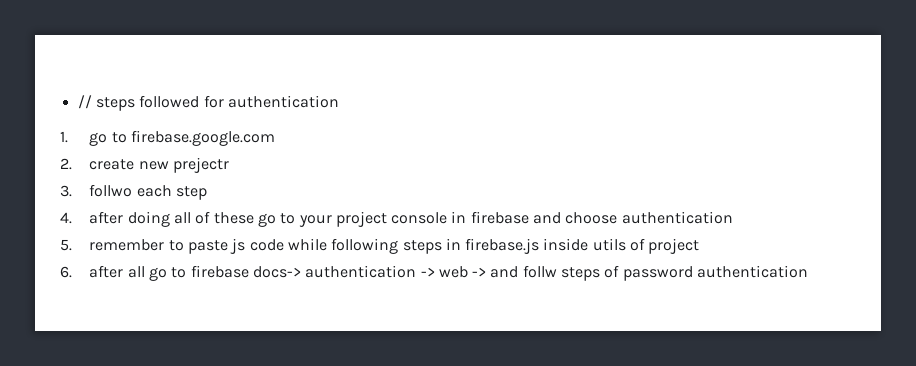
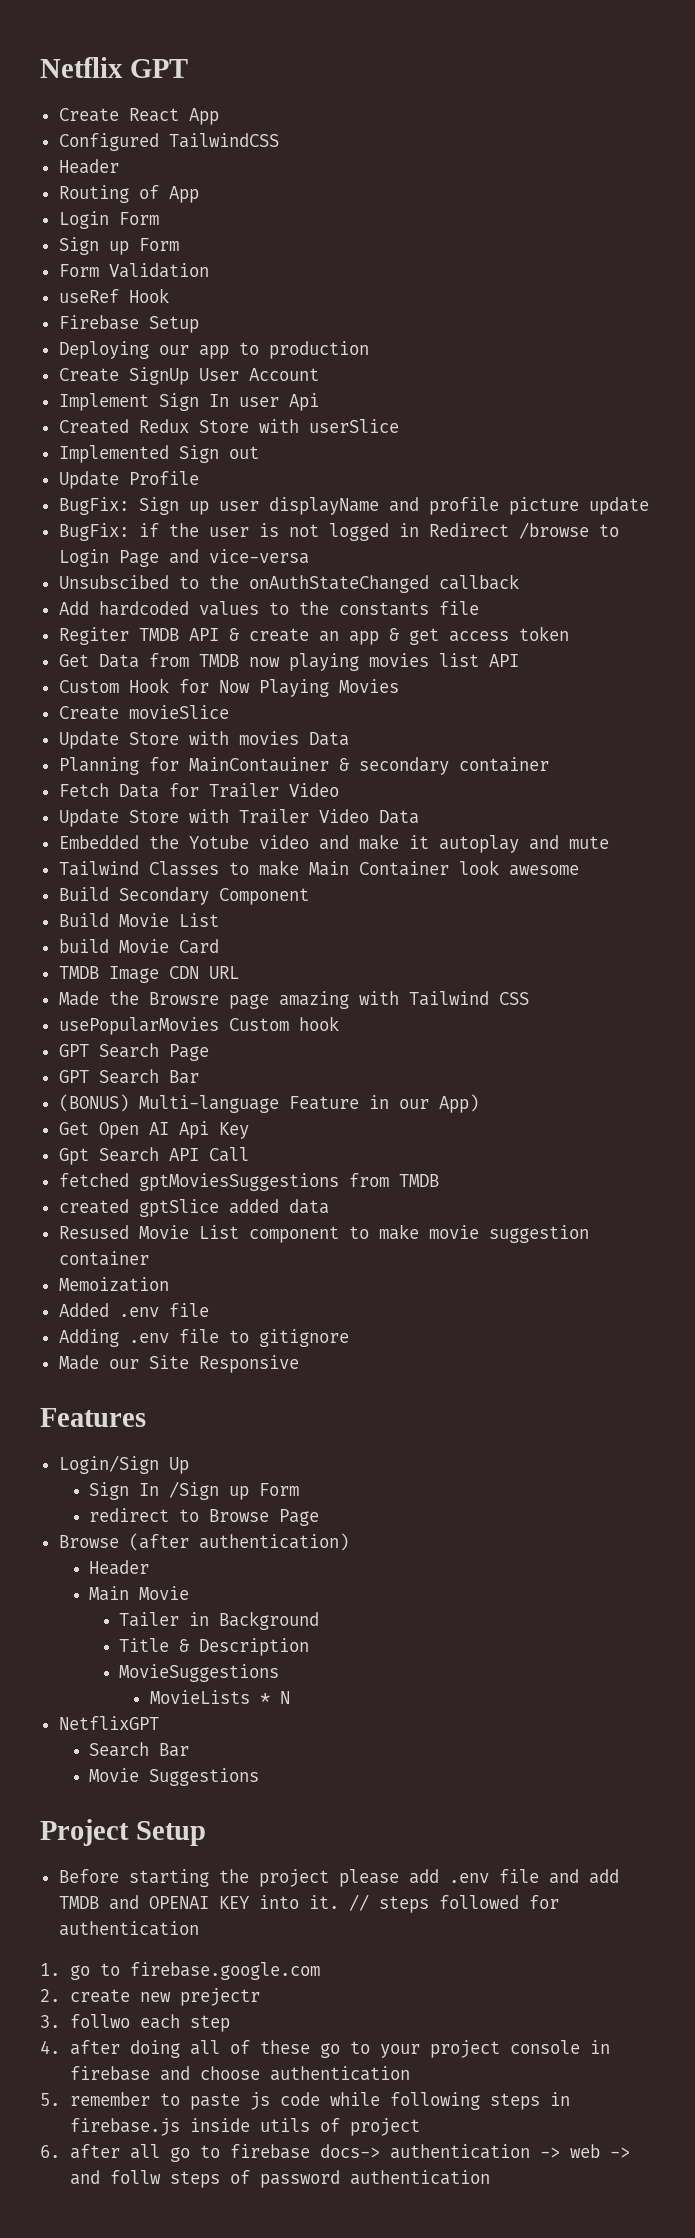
+ Netflix GPT
+ Create React App
+ Configured TailwindCSS
+ Header
+ Routing of App
+ Login Form
+ Sign up Form
+ Form Validation
+ useRef Hook
+ Firebase Setup
+ Deploying our app to production
+ Create SignUp User Account
+ Implement Sign In user Api
+ Created Redux Store with userSlice
+ Implemented Sign out
+ Update Profile
+ BugFix: Sign up user displayName and profile picture update
+ BugFix: if the user is not logged in Redirect /browse to Login Page and vice-versa
+ Unsubscibed to the onAuthStateChanged callback
+ Add hardcoded values to the constants file
+ Regiter TMDB API & create an app & get access token
+ Get Data from TMDB now playing movies list API
+ Custom Hook for Now Playing Movies
+ Create movieSlice
+ Update Store with movies Data
+ Planning for MainContauiner & secondary container
+ Fetch Data for Trailer Video
+ Update Store with Trailer Video Data
+ Embedded the Yotube video and make it autoplay and mute
+ Tailwind Classes to make Main Container look awesome
+ Build Secondary Component
+ Build Movie List
+ build Movie Card
+ TMDB Image CDN URL
+ Made the Browsre page amazing with Tailwind CSS
+ usePopularMovies Custom hook
+ GPT Search Page
+ GPT Search Bar
+ (BONUS) Multi-language Feature in our App)
+ Get Open AI Api Key
+ Gpt Search API Call
+ fetched gptMoviesSuggestions from TMDB
+ created gptSlice added data
+ Resused Movie List component to make movie suggestion container
+ Memoization
+ Added .env file
+ Adding .env file to gitignore
+ Made our Site Responsive
+ Features
+ Login/Sign Up
+ Sign In /Sign up Form
+ redirect to Browse Page
+ Browse (after authentication)
+ Header
+ Main Movie
+ Tailer in Background
+ Title & Description
+ MovieSuggestions
+ MovieLists * N
+ NetflixGPT
+ Search Bar
+ Movie Suggestions
+ Project Setup
+ Before starting the project please add .env file and add TMDB and OPENAI KEY into it.

